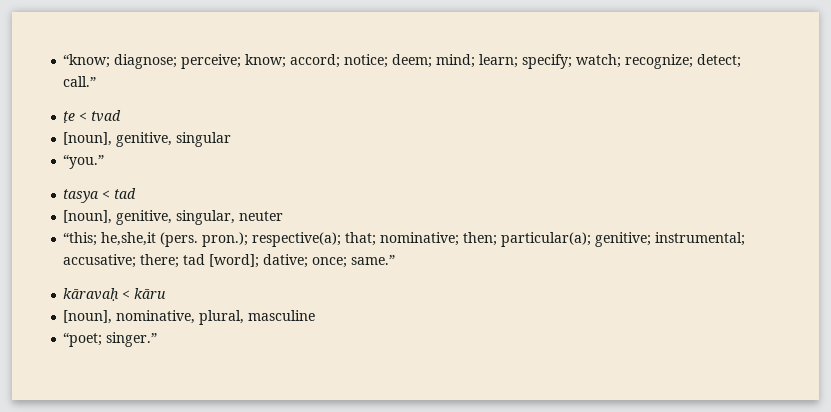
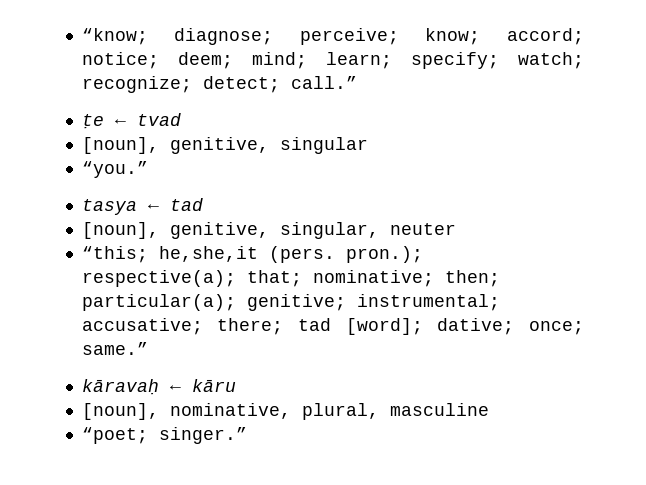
- ṭe < tvad
+ ṭe ← tvad
- tasya < tad
+ tasya ← tad
- kāravaḥ < kāru
+ kāravaḥ ← kāru

